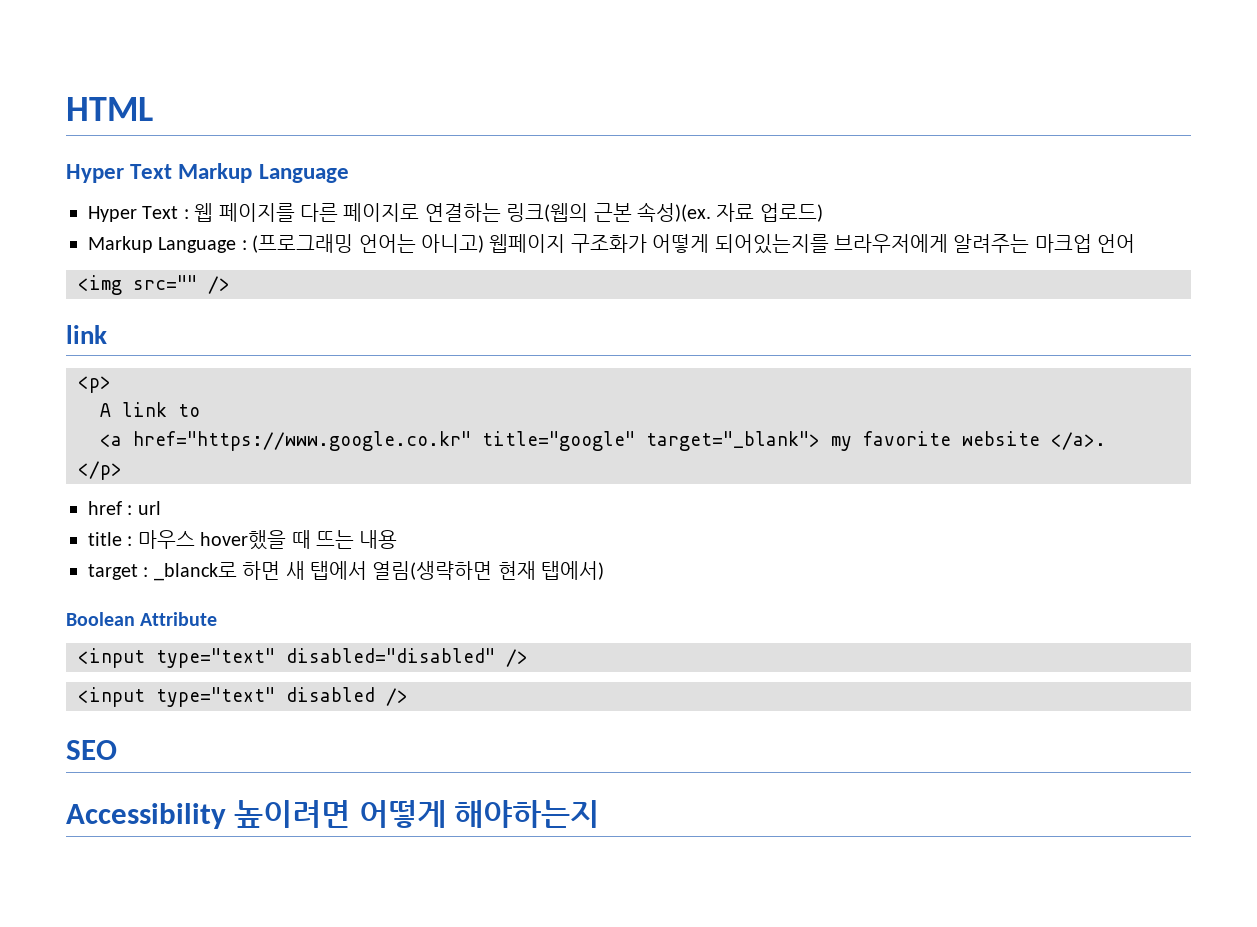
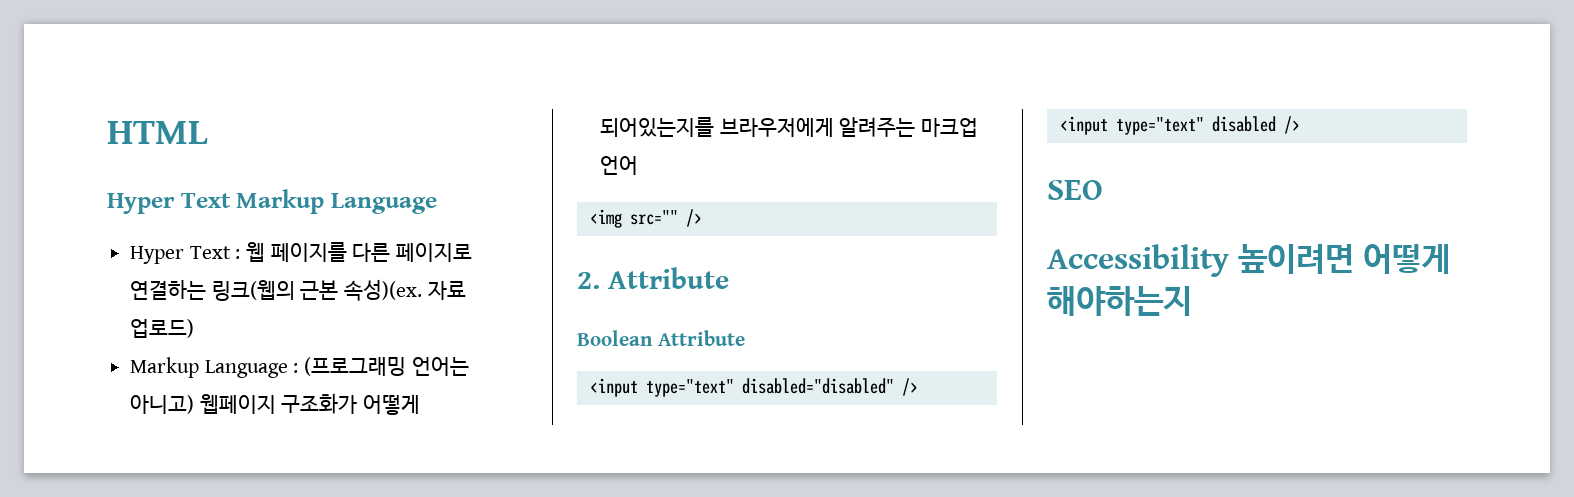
  <img src="" />
- link
- <p>
- A link to
- <a href="https://www.google.co.kr" title="google" target="_blank"> my favorite website </a>.
- </p>
- href : url
- title : 마우스 hover했을 때 뜨는 내용
- target : _blanck로 하면 새 탭에서 열림(생략하면 현재 탭에서)
+ 2. Attribute

